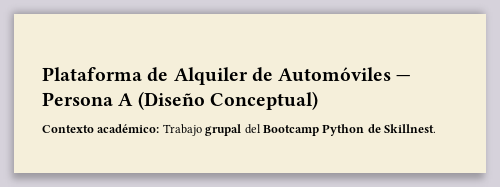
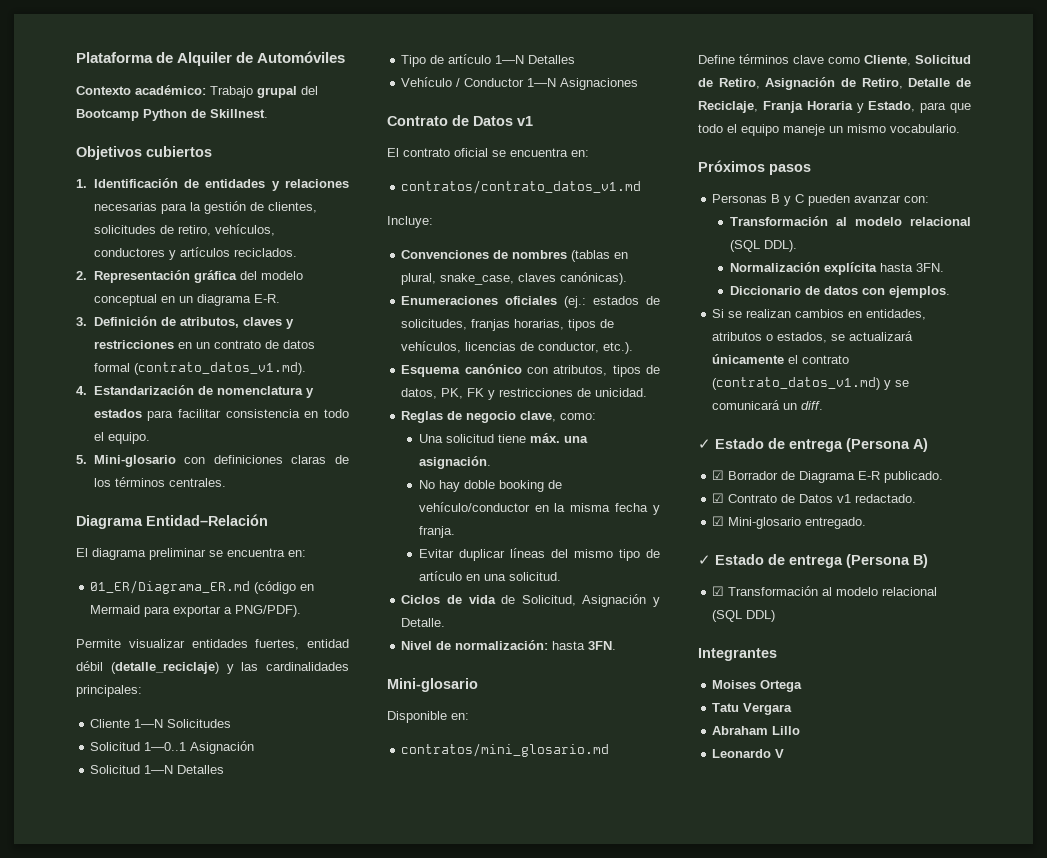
- Plataforma de Alquiler de Automóviles — Persona A (Diseño Conceptual)
+ Plataforma de Alquiler de Automóviles
+ Objetivos cubiertos
+ 1. Identificación de entidades y relaciones necesarias para la gestión de clientes, solicitudes de retiro, vehículos, conductores y artículos reciclados.
+ 2. Representación gráfica del modelo conceptual en un diagrama E-R.
+ 3. Definición de atributos, claves y restricciones en un contrato de datos formal (contrato_datos_v1.md).
+ 4. Estandarización de nomenclatura y estados para facilitar consistencia en todo el equipo.
+ 5. Mini-glosario con definiciones claras de los términos centrales.
+ Diagrama Entidad–Relación
+ El diagrama preliminar se encuentra en:
+ 01_ER/Diagrama_ER.md (código en Mermaid para exportar a PNG/PDF).
+ Permite visualizar entidades fuertes, entidad débil (detalle_reciclaje) y las cardinalidades principales:
+ Cliente 1—N Solicitudes
+ Solicitud 1—0..1 Asignación
+ Solicitud 1—N Detalles
+ Tipo de artículo 1—N Detalles
+ Vehículo / Conductor 1—N Asignaciones
+ Contrato de Datos v1
+ El contrato oficial se encuentra en:
+ contratos/contrato_datos_v1.md
+ Incluye:
+ Convenciones de nombres (tablas en plural, snake_case, claves canónicas).
+ Enumeraciones oficiales (ej.: estados de solicitudes, franjas horarias, tipos de vehículos, licencias de conductor, etc.).
+ Esquema canónico con atributos, tipos de datos, PK, FK y restricciones de unicidad.
+ Reglas de negocio clave, como:
+ Una solicitud tiene máx. una asignación.
+ No hay doble booking de vehículo/conductor en la misma fecha y franja.
+ Evitar duplicar líneas del mismo tipo de artículo en una solicitud.
+ Ciclos de vida de Solicitud, Asignación y Detalle.
+ Nivel de normalización: hasta 3FN.
+ Mini-glosario
+ Disponible en:
+ contratos/mini_glosario.md
+ Define términos clave como Cliente, Solicitud de Retiro, Asignación de Retiro, Detalle de Reciclaje, Franja Horaria y Estado, para que todo el equipo maneje un mismo vocabulario.
+ Próximos pasos
+ Personas B y C pueden avanzar con:
+ Transformación al modelo relacional (SQL DDL).
+ Normalización explícita hasta 3FN.
+ Diccionario de datos con ejemplos.
+ Si se realizan cambios en entidades, atributos o estados, se actualizará únicamente el contrato (contrato_datos_v1.md) y se comunicará un diff.
+ ✓ Estado de entrega (Persona A)
+ ☑ Borrador de Diagrama E-R publicado.
+ ☑ Contrato de Datos v1 redactado.
+ ☑ Mini-glosario entregado.
+ ✓ Estado de entrega (Persona B)
+ ☑ Transformación al modelo relacional (SQL DDL)
+ Integrantes
+ Moises Ortega
+ Tatu Vergara
+ Abraham Lillo
+ Leonardo V

